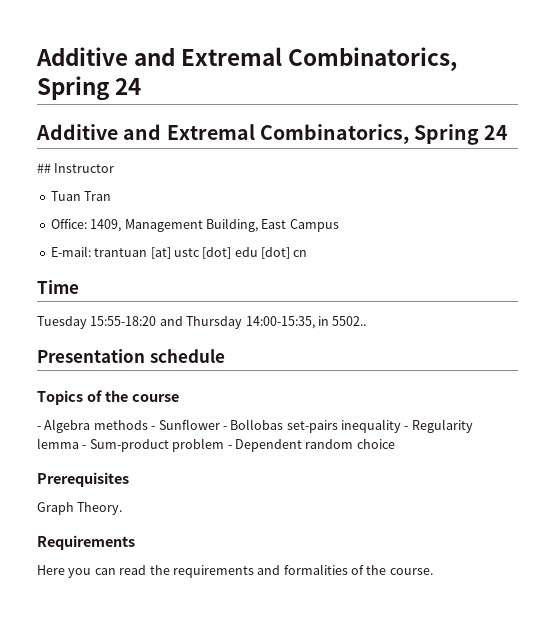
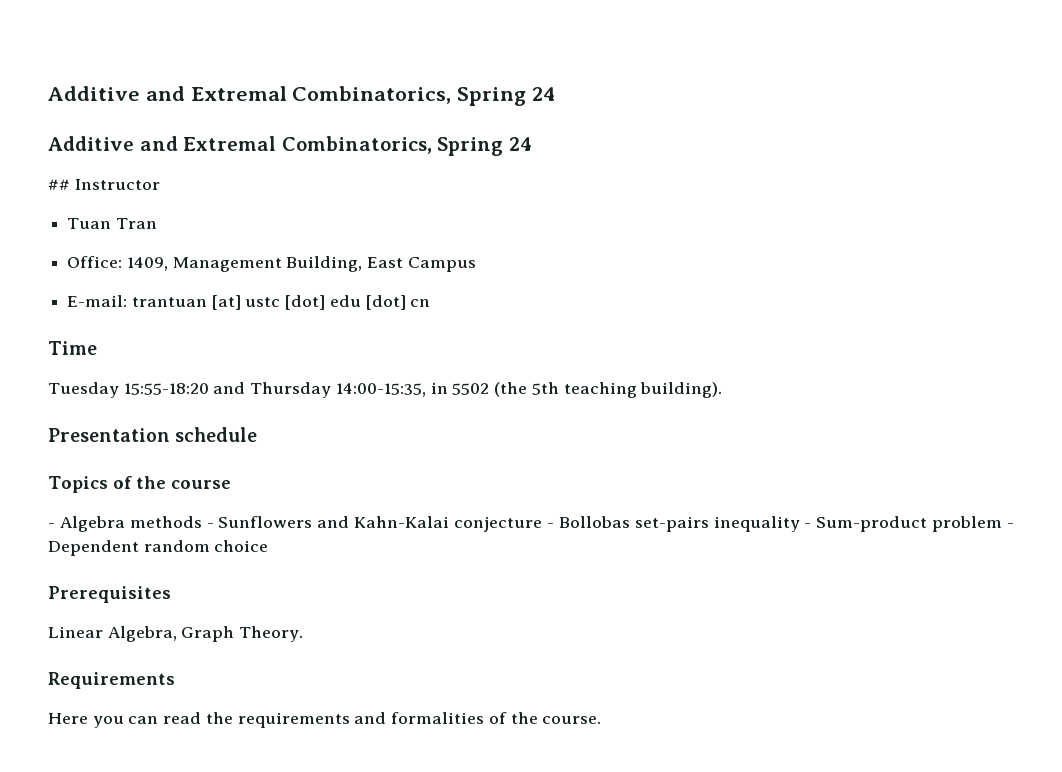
- Tuesday 15:55-18:20 and Thursday 14:00-15:35, in 5502..
+ Tuesday 15:55-18:20 and Thursday 14:00-15:35, in 5502 (the 5th teaching building).
- - Algebra methods - Sunflower - Bollobas set-pairs inequality - Regularity lemma - Sum-product problem - Dependent random choice
+ - Algebra methods - Sunflowers and Kahn-Kalai conjecture - Bollobas set-pairs inequality - Sum-product problem - Dependent random choice
- Graph Theory.
+ Linear Algebra, Graph Theory.

